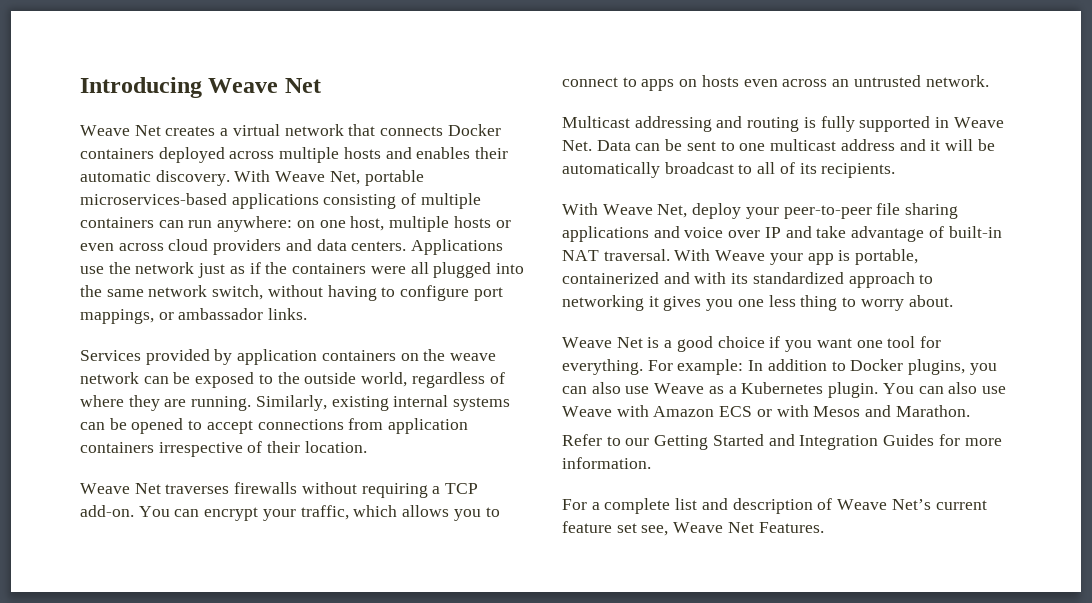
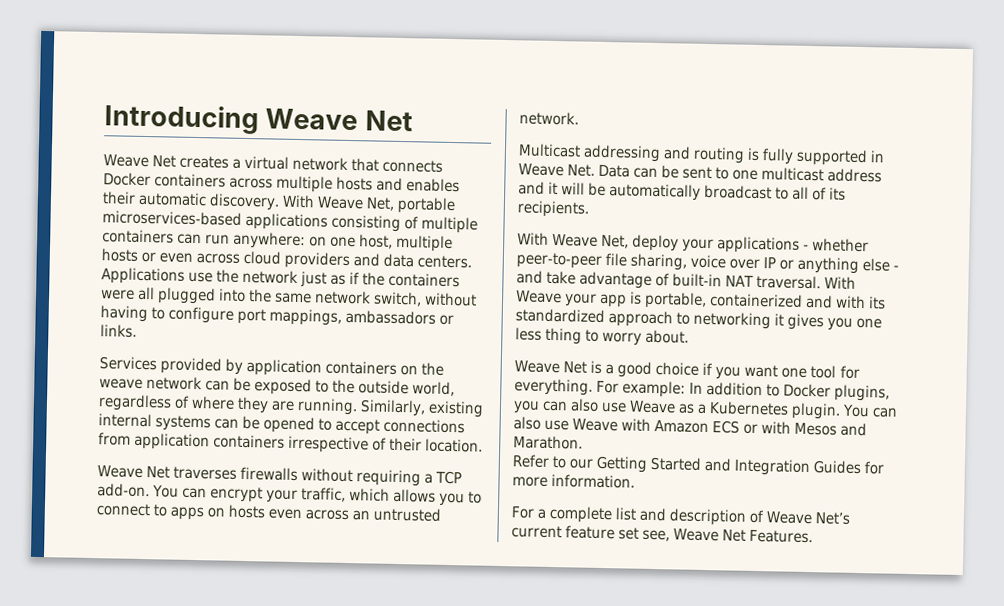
- Weave Net creates a virtual network that connects Docker containers deployed across multiple hosts and enables their automatic discovery.
+ Weave Net creates a virtual network that connects Docker containers across multiple hosts and enables their automatic discovery.
- Applications use the network just as if the containers were all plugged into the same network switch, without having to configure port mappings, or ambassador links.
+ Applications use the network just as if the containers were all plugged into the same network switch, without having to configure port mappings, ambassadors or links.
- With Weave Net, deploy your peer-to-peer file sharing applications and voice over IP and take advantage of built-in NAT traversal.
+ With Weave Net, deploy your applications - whether peer-to-peer file sharing, voice over IP or anything else - and take advantage of built-in NAT traversal.

